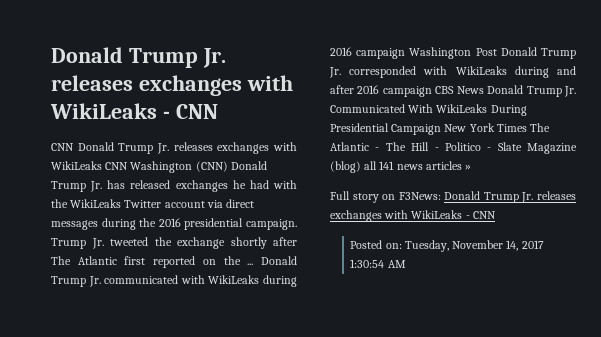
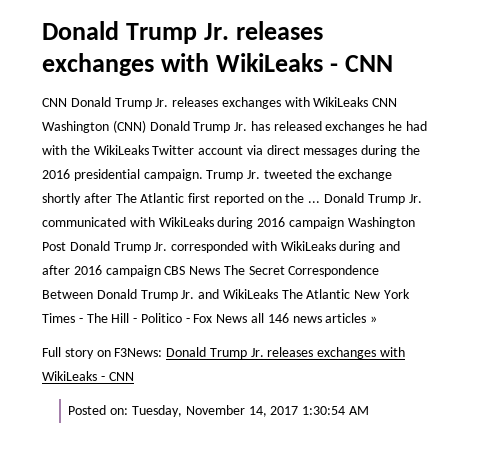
- Donald Trump Jr. communicated with WikiLeaks during 2016 campaign Washington Post Donald Trump Jr. corresponded with WikiLeaks during and after 2016 campaign CBS News Donald Trump Jr. Communicated With WikiLeaks During Presidential Campaign New York Times The Atlantic - The Hill - Politico - Slate Magazine (blog) all 141 news articles »
+ Donald Trump Jr. communicated with WikiLeaks during 2016 campaign Washington Post Donald Trump Jr. corresponded with WikiLeaks during and after 2016 campaign CBS News The Secret Correspondence Between Donald Trump Jr. and WikiLeaks The Atlantic New York Times - The Hill - Politico - Fox News all 146 news articles »

